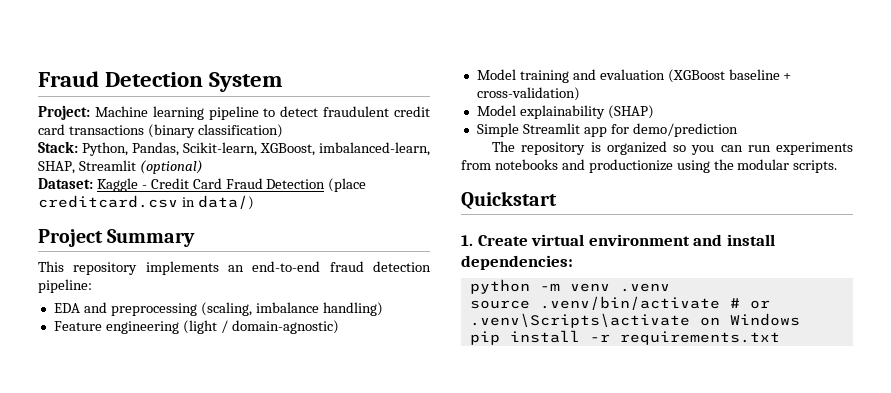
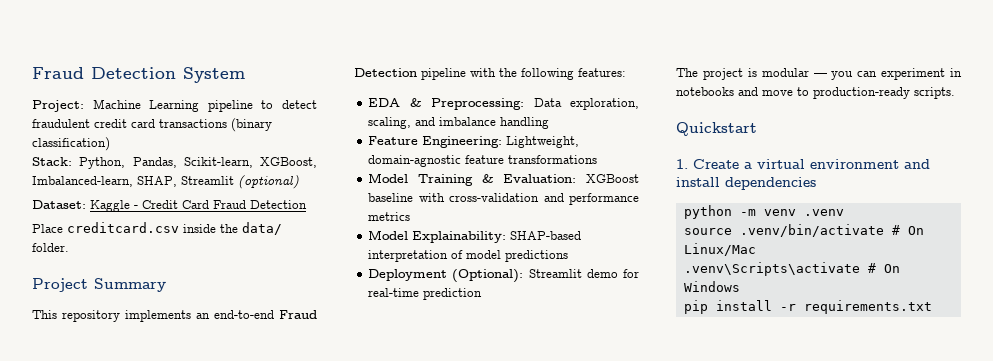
- Project: Machine learning pipeline to detect fraudulent credit card transactions (binary classification)
+ Project: Machine Learning pipeline to detect fraudulent credit card transactions (binary classification)
- Stack: Python, Pandas, Scikit-learn, XGBoost, imbalanced-learn, SHAP, Streamlit (optional)
+ Stack: Python, Pandas, Scikit-learn, XGBoost, Imbalanced-learn, SHAP, Streamlit (optional)
- Dataset: Kaggle - Credit Card Fraud Detection (place creditcard.csv in data/)
+ Dataset: Kaggle - Credit Card Fraud Detection
+ Place creditcard.csv inside the data/ folder.
- This repository implements an end-to-end fraud detection pipeline:
- EDA and preprocessing (scaling, imbalance handling)
- Feature engineering (light / domain-agnostic)
- Model training and evaluation (XGBoost baseline + cross-validation)
- Model explainability (SHAP)
- Simple Streamlit app for demo/prediction
- The repository is organized so you can run experiments from notebooks and productionize using the modular scripts.
+ This repository implements an end-to-end Fraud Detection pipeline with the following features:
+ EDA & Preprocessing: Data exploration, scaling, and imbalance handling
+ Feature Engineering: Lightweight, domain-agnostic feature transformations
+ Model Training & Evaluation: XGBoost baseline with cross-validation and performance metrics
+ Model Explainability: SHAP-based interpretation of model predictions
+ Deployment (Optional): Streamlit demo for real-time prediction
+ The project is modular — you can experiment in notebooks and move to production-ready scripts.
- 1. Create virtual environment and install dependencies:
+ 1. Create a virtual environment and install dependencies
- source .venv/bin/activate # or .venv\Scripts\activate on Windows
+ source .venv/bin/activate # On Linux/Mac
+ .venv\Scripts\activate # On Windows

